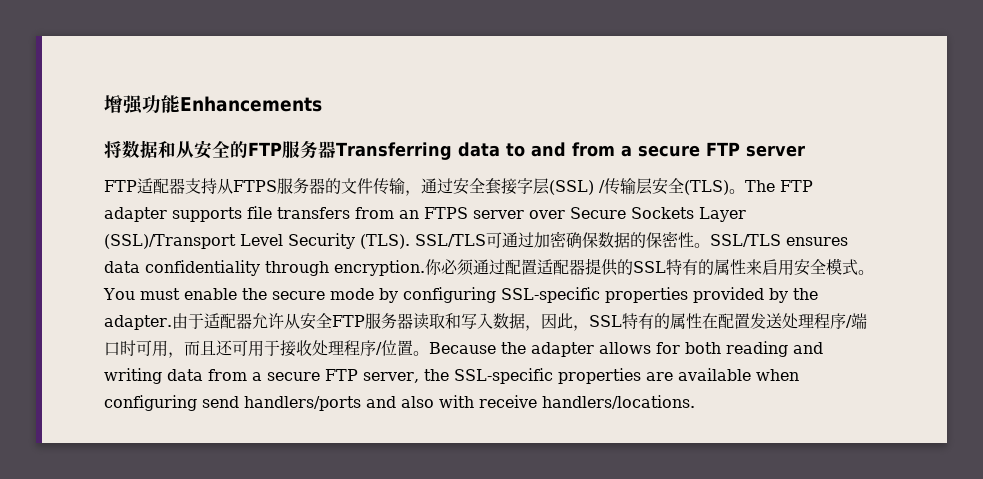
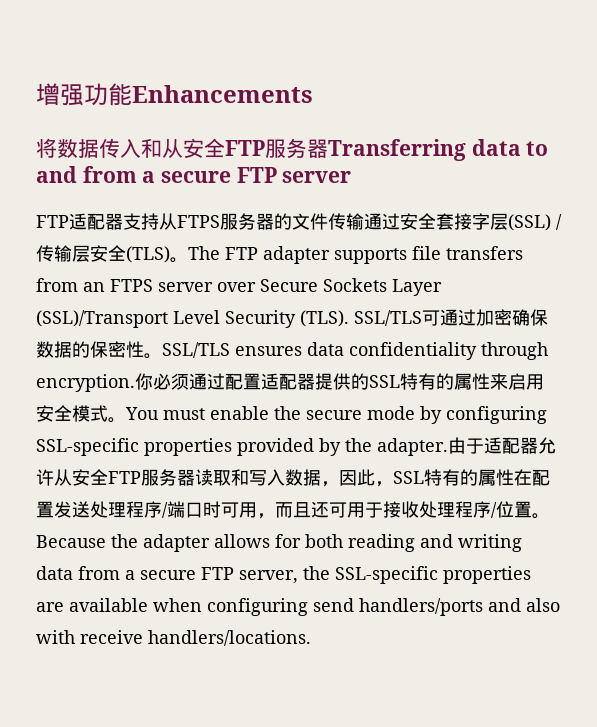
- 将数据和从安全的FTP服务器Transferring data to and from a secure FTP server
+ 将数据传入和从安全FTP服务器Transferring data to and from a secure FTP server
- FTP适配器支持从FTPS服务器的文件传输，通过安全套接字层(SSL) /传输层安全(TLS)。
+ FTP适配器支持从FTPS服务器的文件传输通过安全套接字层(SSL) /传输层安全(TLS)。

